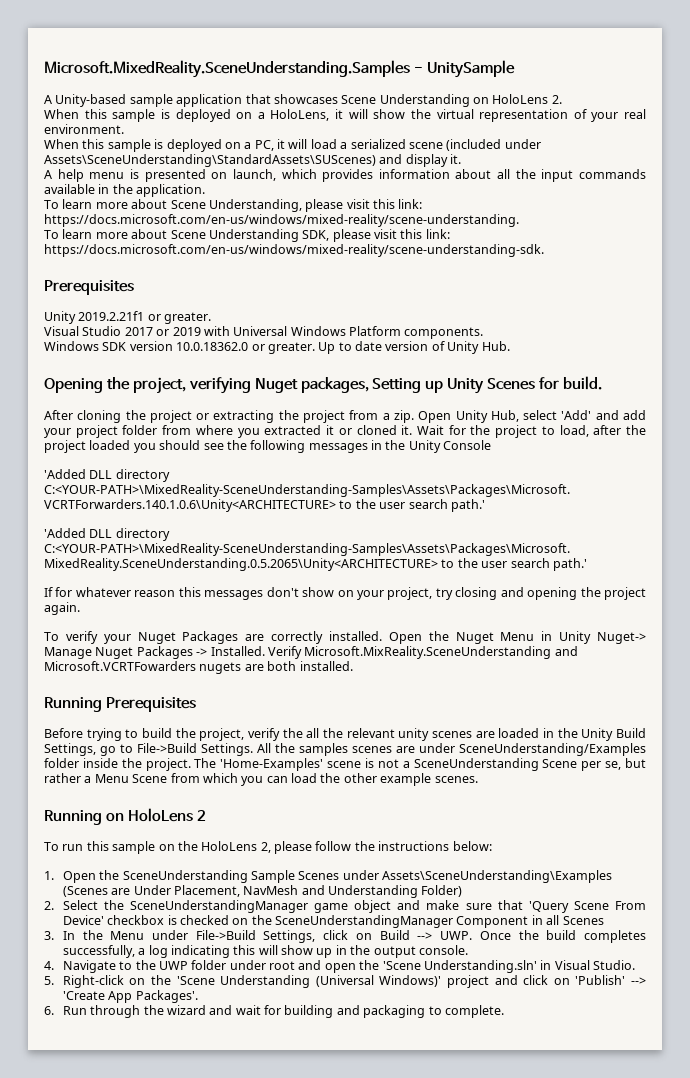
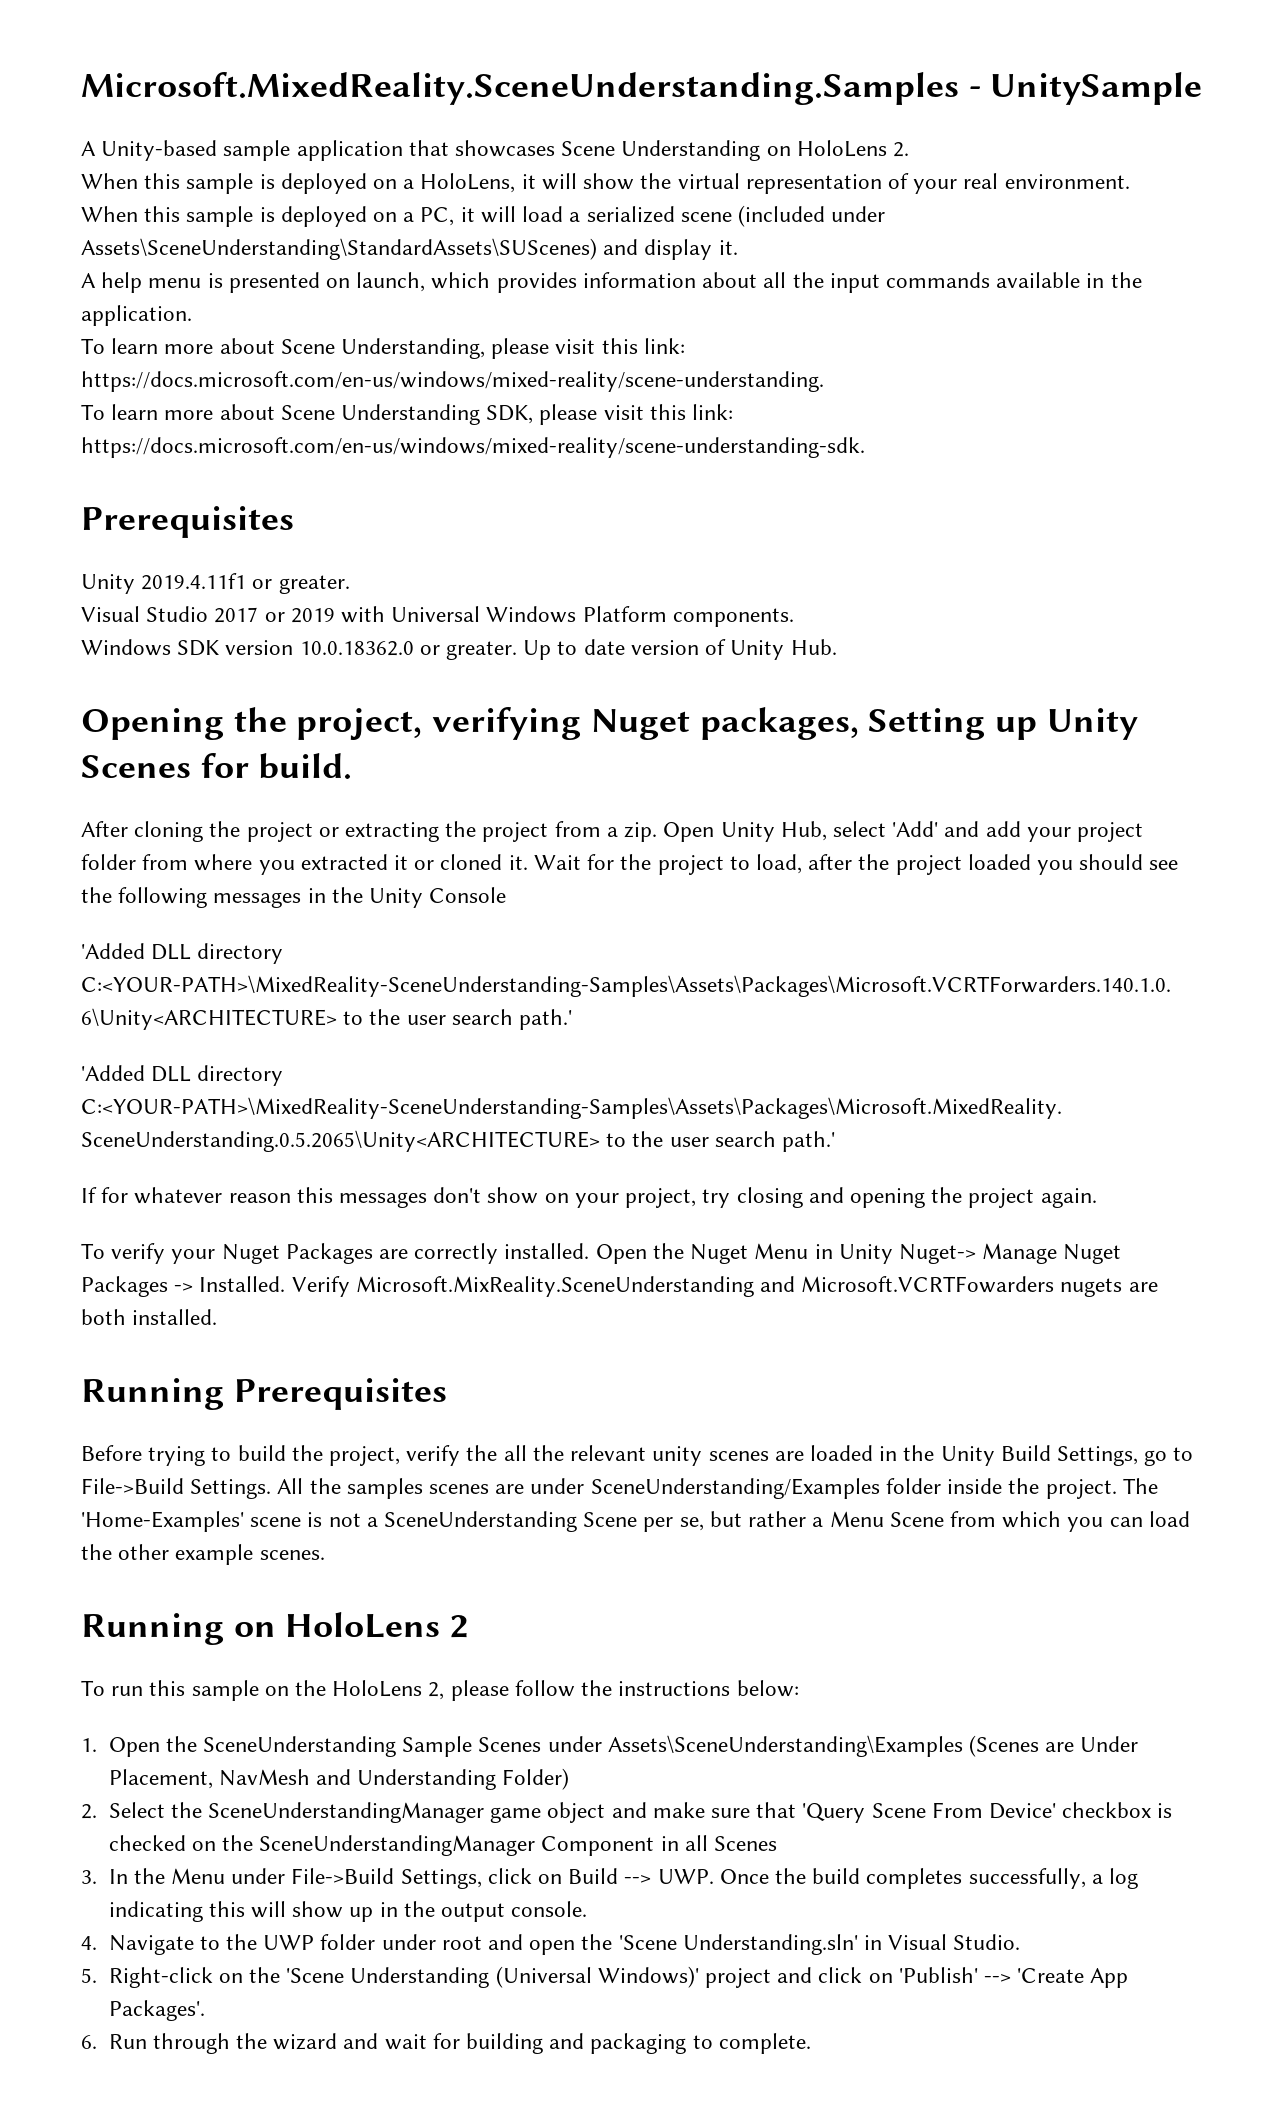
- Unity 2019.2.21f1 or greater.
+ Unity 2019.4.11f1 or greater.

